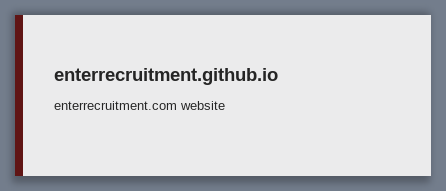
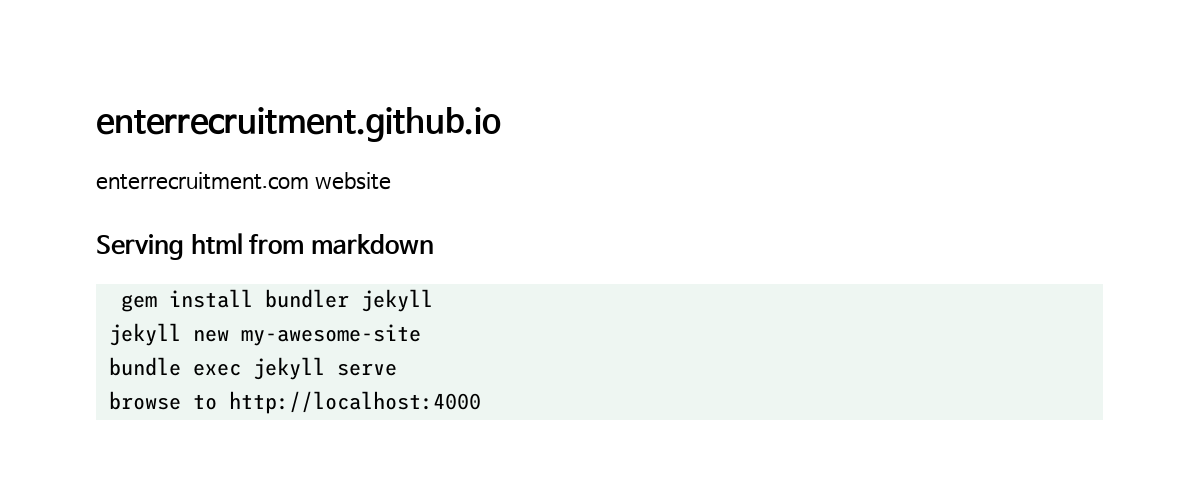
+ Serving html from markdown
+ gem install bundler jekyll
+ jekyll new my-awesome-site
+ bundle exec jekyll serve
+ browse to http://localhost:4000

